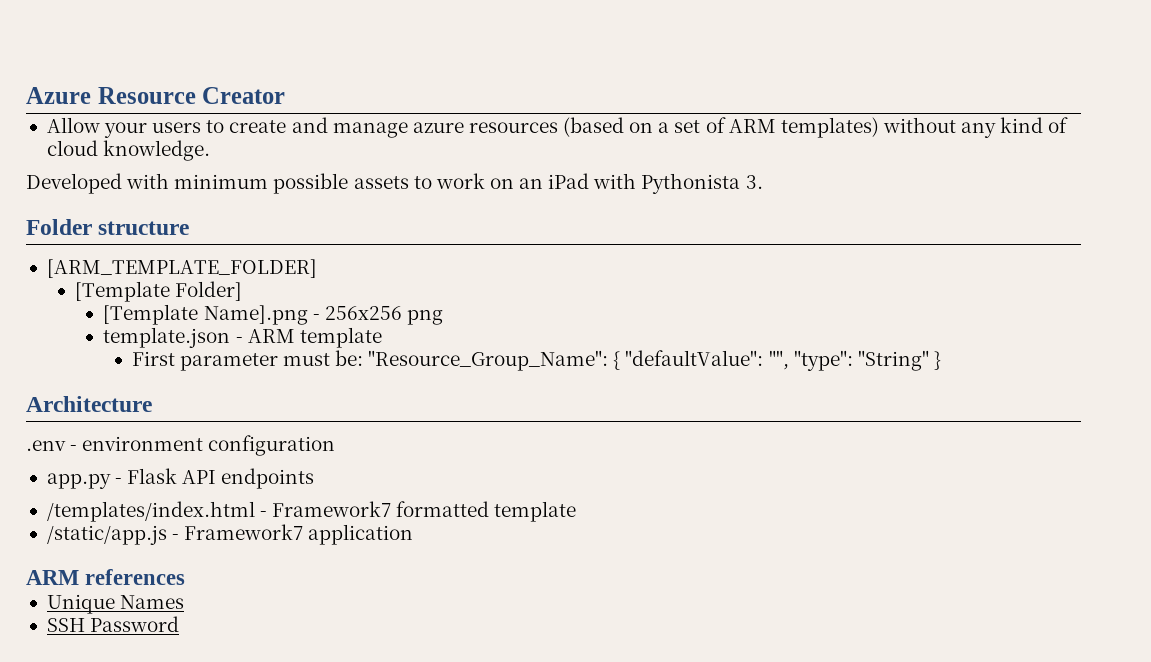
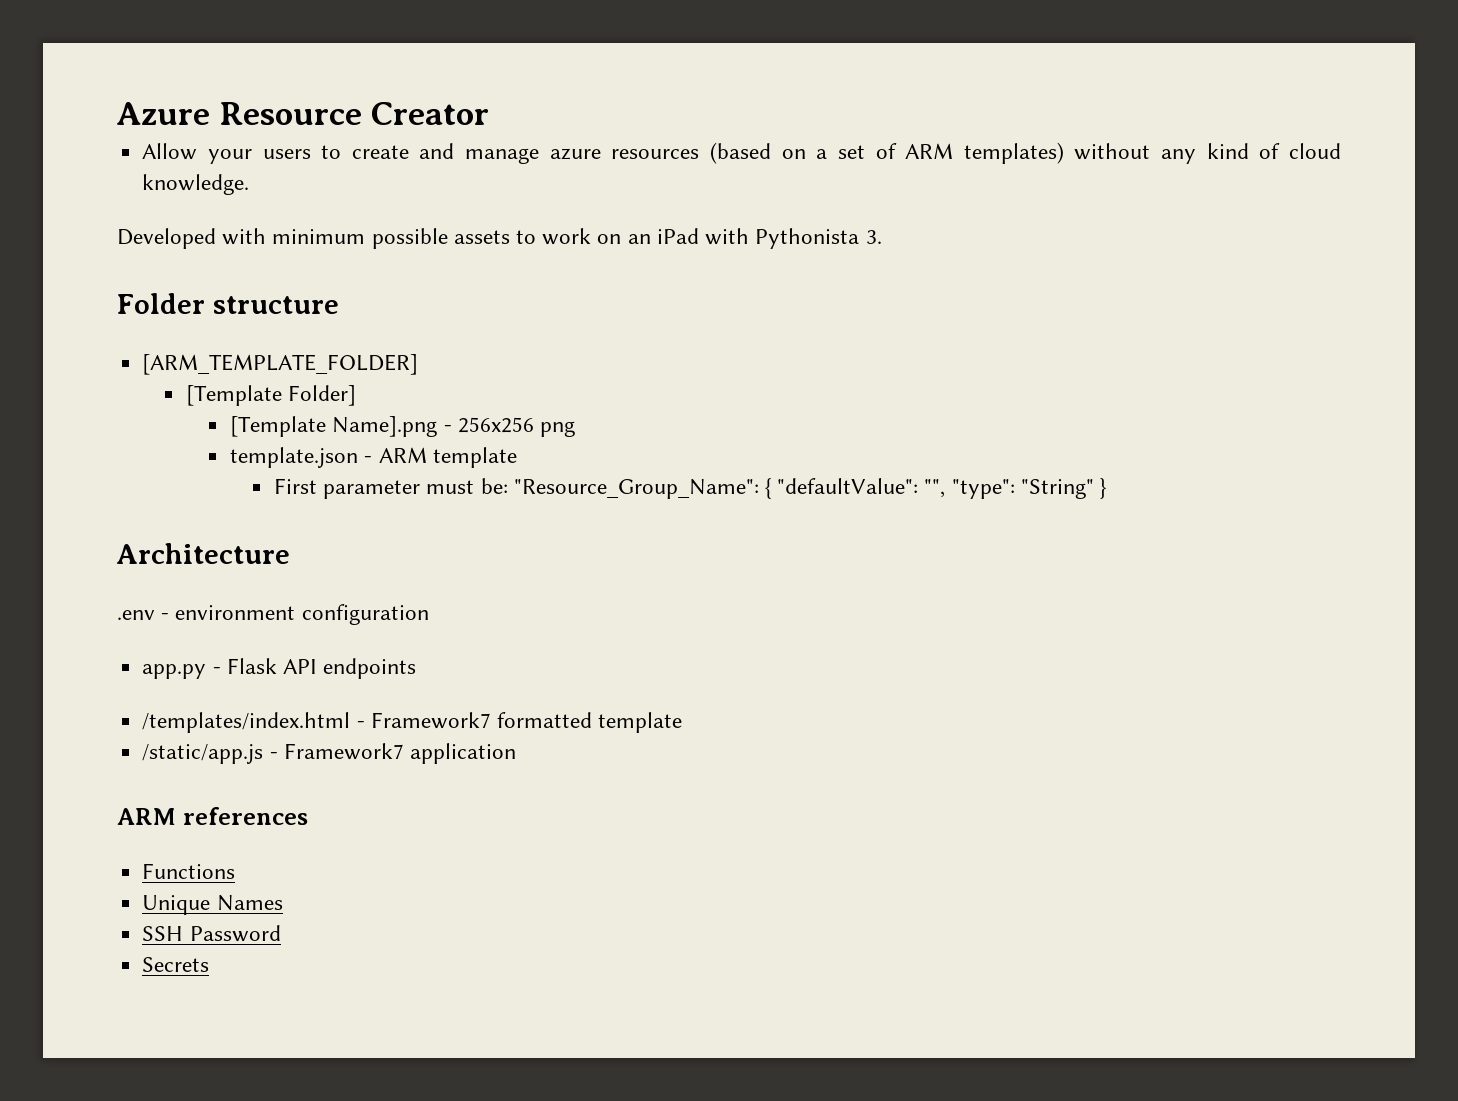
+ Functions
+ Secrets

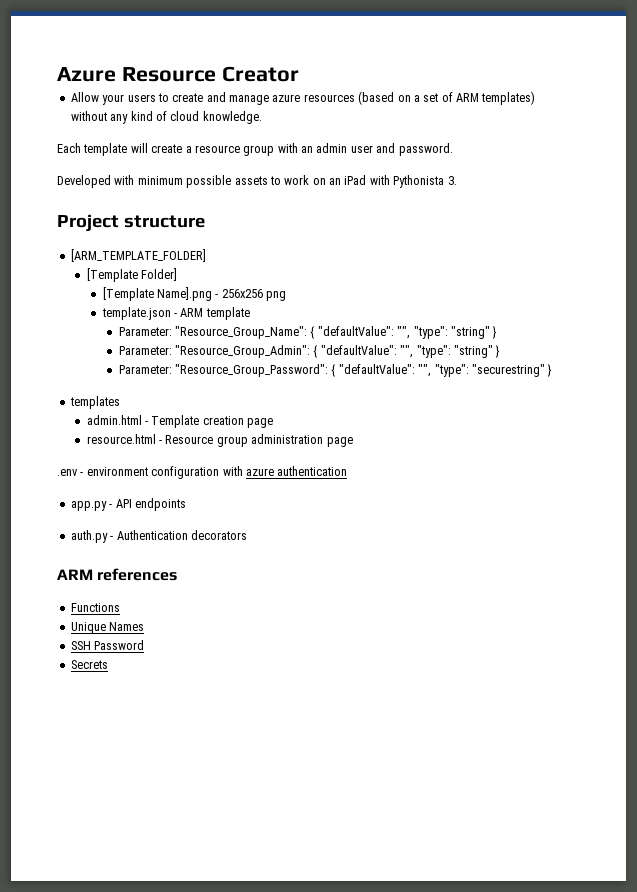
+ Each template will create a resource group with an admin user and password.
- Folder structure
+ Project structure
- First parameter must be: "Resource_Group_Name": { "defaultValue": "", "type": "String" }
- Architecture
+ Parameter: "Resource_Group_Name": { "defaultValue": "", "type": "string" }
+ Parameter: "Resource_Group_Admin": { "defaultValue": "", "type": "string" }
+ Parameter: "Resource_Group_Password": { "defaultValue": "", "type": "securestring" }
+ templates
+ admin.html - Template creation page
+ resource.html - Resource group administration page
- .env - environment configuration
+ .env - environment configuration with azure authentication
- app.py - Flask API endpoints
+ app.py - API endpoints
- /templates/index.html - Framework7 formatted template
- /static/app.js - Framework7 application
+ auth.py - Authentication decorators

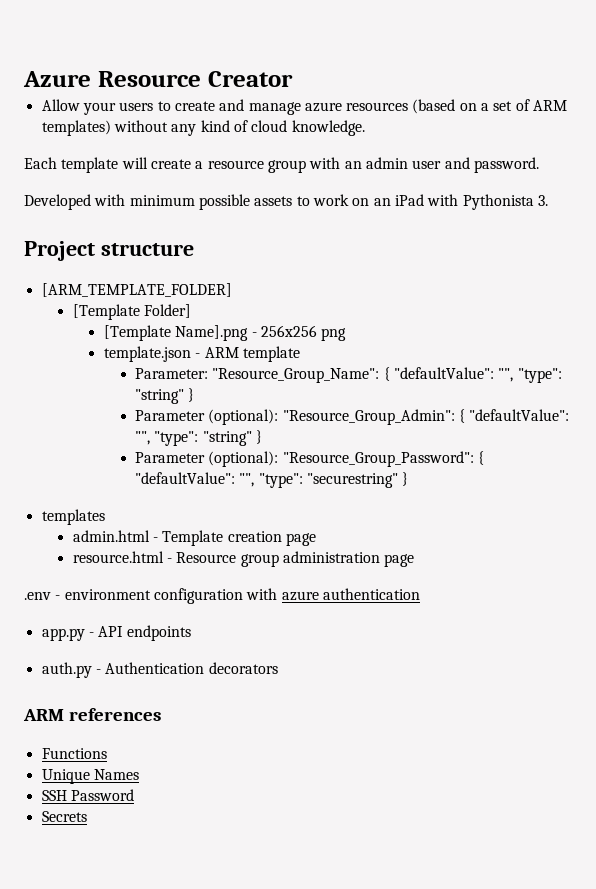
- Parameter: "Resource_Group_Admin": { "defaultValue": "", "type": "string" }
+ Parameter (optional): "Resource_Group_Admin": { "defaultValue": "", "type": "string" }
- Parameter: "Resource_Group_Password": { "defaultValue": "", "type": "securestring" }
+ Parameter (optional): "Resource_Group_Password": { "defaultValue": "", "type": "securestring" }

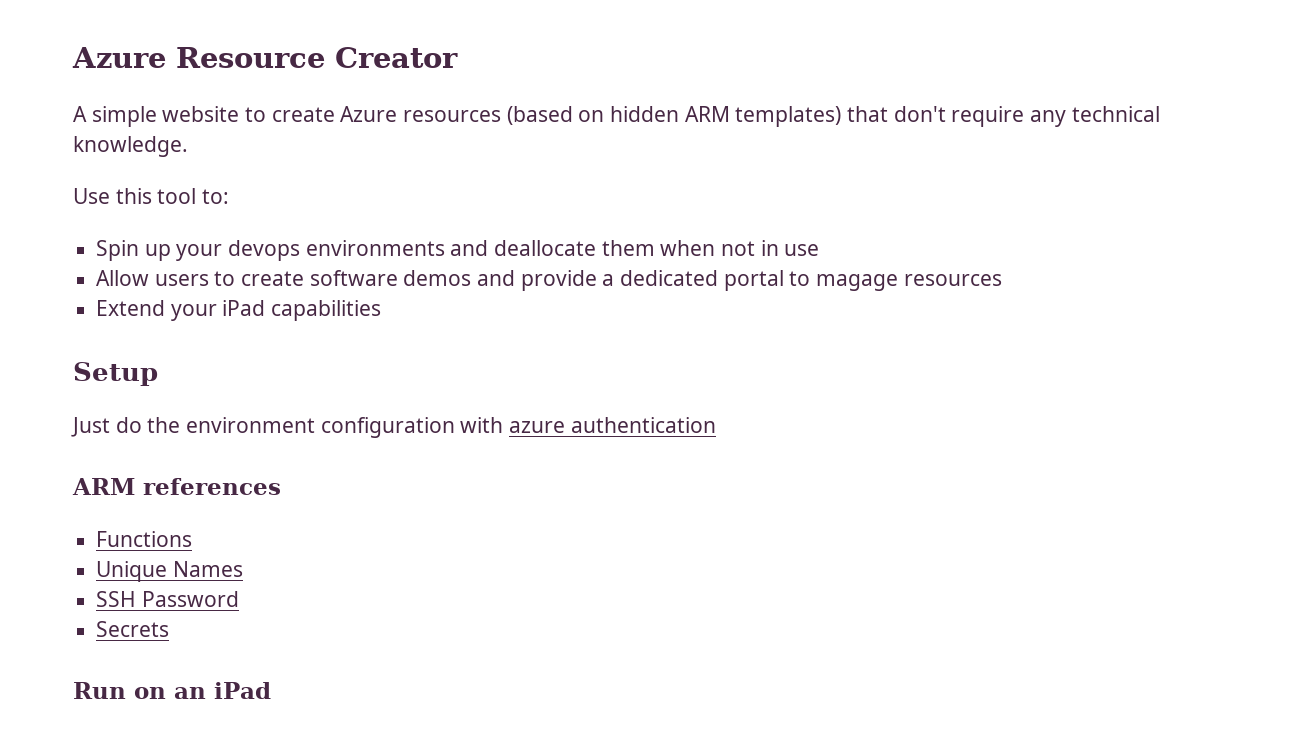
+ A simple website to create Azure resources (based on hidden ARM templates) that don't require any technical knowledge.
+ Use this tool to:
+ Spin up your devops environments and deallocate them when not in use
- Allow your users to create and manage azure resources (based on a set of ARM templates) without any kind of cloud knowledge.
- Each template will create a resource group with an admin user and password.
- Developed with minimum possible assets to work on an iPad with Pythonista 3.
- Project structure
- [ARM_TEMPLATE_FOLDER]
- [Template Folder]
- [Template Name].png - 256x256 png
- template.json - ARM template
- Parameter: "Resource_Group_Name": { "defaultValue": "", "type": "string" }
- Parameter (optional): "Resource_Group_Admin": { "defaultValue": "", "type": "string" }
- Parameter (optional): "Resource_Group_Password": { "defaultValue": "", "type": "securestring" }
- templates
- admin.html - Template creation page
- resource.html - Resource group administration page
- .env - environment configuration with azure authentication
+ Allow users to create software demos and provide a dedicated portal to magage resources
+ Extend your iPad capabilities
+ Setup
+ Just do the environment configuration with azure authentication
- app.py - API endpoints
- auth.py - Authentication decorators
+ Run on an iPad

